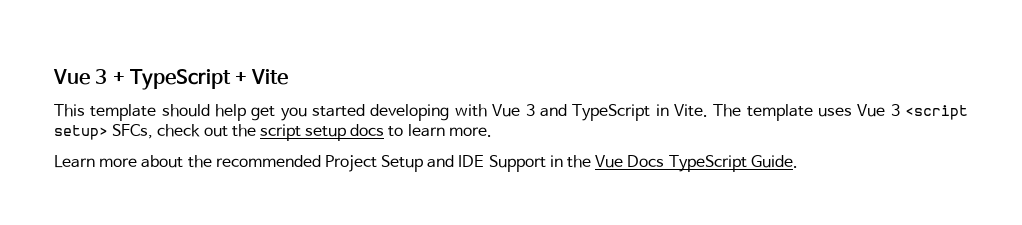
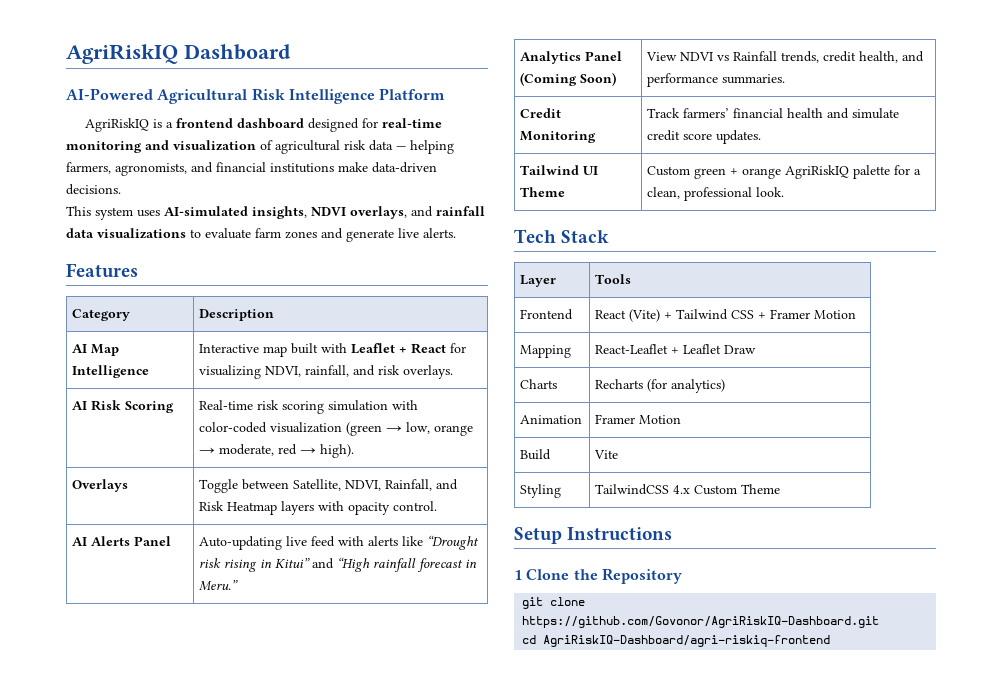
- Vue 3 + TypeScript + Vite
- This template should help get you started developing with Vue 3 and TypeScript in Vite. The template uses Vue 3 <script setup> SFCs, check out the script setup docs to learn more.
- Learn more about the recommended Project Setup and IDE Support in the Vue Docs TypeScript Guide.
+ AgriRiskIQ Dashboard
+ AI-Powered Agricultural Risk Intelligence Platform
+ AgriRiskIQ is a frontend dashboard designed for real-time monitoring and visualization of agricultural risk data — helping farmers, agronomists, and financial institutions make data-driven decisions.
+ This system uses AI-simulated insights, NDVI overlays, and rainfall data visualizations to evaluate farm zones and generate live alerts.
+ Features
+ Category | Description
+ AI Map Intelligence | Interactive map built with Leaflet + React for visualizing NDVI, rainfall, and risk overlays.
+ AI Risk Scoring | Real-time risk scoring simulation with color-coded visualization (green → low, orange → moderate, red → high).
+ Overlays | Toggle between Satellite, NDVI, Rainfall, and Risk Heatmap layers with opacity control.
+ AI Alerts Panel | Auto-updating live feed with alerts like “Drought risk rising in Kitui” and “High rainfall forecast in Meru.”
+ Analytics Panel (Coming Soon) | View NDVI vs Rainfall trends, credit health, and performance summaries.
+ Credit Monitoring | Track farmers’ financial health and simulate credit score updates.
+ Tailwind UI Theme | Custom green + orange AgriRiskIQ palette for a clean, professional look.
+ Tech Stack
+ Layer | Tools
+ Frontend | React (Vite) + Tailwind CSS + Framer Motion
+ Mapping | React-Leaflet + Leaflet Draw
+ Charts | Recharts (for analytics)
+ Animation | Framer Motion
+ Build | Vite
+ Styling | TailwindCSS 4.x Custom Theme
+ Setup Instructions
+ 1 Clone the Repository
+ git clone https://github.com/Govonor/AgriRiskIQ-Dashboard.git
+ cd AgriRiskIQ-Dashboard/agri-riskiq-frontend

